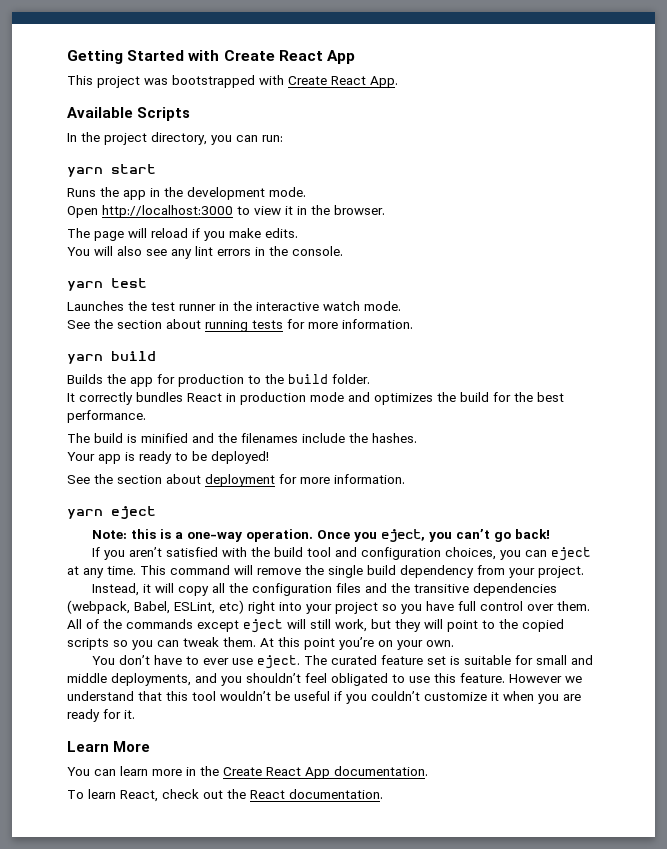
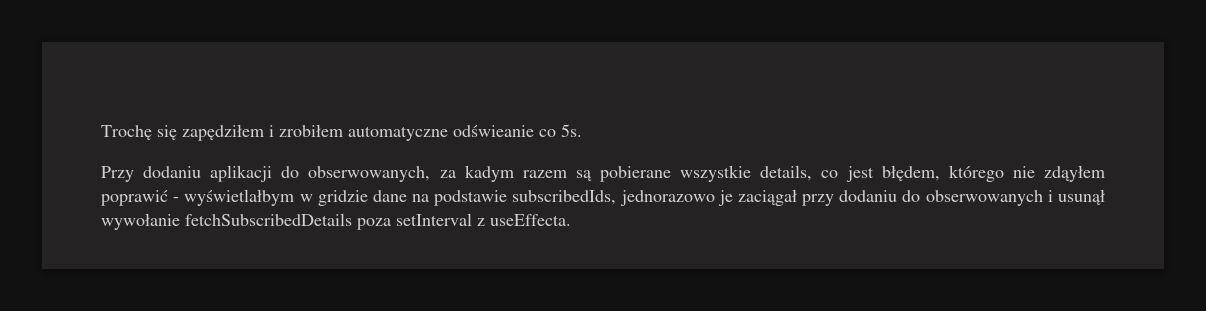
- Getting Started with Create React App
- This project was bootstrapped with Create React App.
- Available Scripts
- In the project directory, you can run:
- yarn start
- Runs the app in the development mode.
- Open http://localhost:3000 to view it in the browser.
- The page will reload if you make edits.
- You will also see any lint errors in the console.
- yarn test
- Launches the test runner in the interactive watch mode.
- See the section about running tests for more information.
- yarn build
- Builds the app for production to the build folder.
- It correctly bundles React in production mode and optimizes the build for the best performance.
- The build is minified and the filenames include the hashes.
- Your app is ready to be deployed!
- See the section about deployment for more information.
- yarn eject
- Note: this is a one-way operation. Once you eject, you can’t go back!
- If you aren’t satisfied with the build tool and configuration choices, you can eject at any time. This command will remove the single build dependency from your project.
- Instead, it will copy all the configuration files and the transitive dependencies (webpack, Babel, ESLint, etc) right into your project so you have full control over them. All of the commands except eject will still work, but they will point to the copied scripts so you can tweak them. At this point you’re on your own.
- You don’t have to ever use eject. The curated feature set is suitable for small and middle deployments, and you shouldn’t feel obligated to use this feature. However we understand that this tool wouldn’t be useful if you couldn’t customize it when you are ready for it.
- Learn More
- You can learn more in the Create React App documentation.
- To learn React, check out the React documentation.
+ Trochę się zapędziłem i zrobiłem automatyczne odświeanie co 5s.
+ Przy dodaniu aplikacji do obserwowanych, za kadym razem są pobierane wszystkie details, co jest błędem, którego nie zdąyłem poprawić - wyświetlałbym w gridzie dane na podstawie subscribedIds, jednorazowo je zaciągał przy dodaniu do obserwowanych i usunął wywołanie fetchSubscribedDetails poza setInterval z useEffecta.

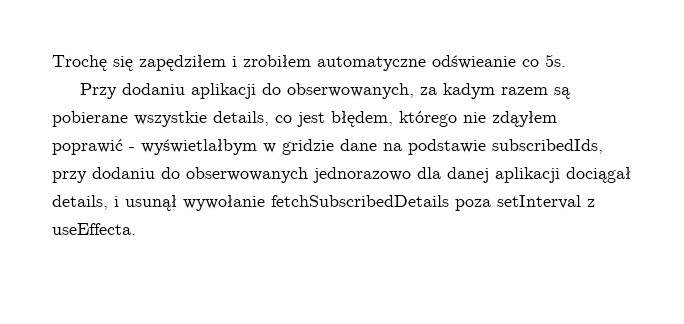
- Przy dodaniu aplikacji do obserwowanych, za kadym razem są pobierane wszystkie details, co jest błędem, którego nie zdąyłem poprawić - wyświetlałbym w gridzie dane na podstawie subscribedIds, jednorazowo je zaciągał przy dodaniu do obserwowanych i usunął wywołanie fetchSubscribedDetails poza setInterval z useEffecta.
+ Przy dodaniu aplikacji do obserwowanych, za kadym razem są pobierane wszystkie details, co jest błędem, którego nie zdąyłem poprawić - wyświetlałbym w gridzie dane na podstawie subscribedIds, przy dodaniu do obserwowanych jednorazowo dla danej aplikacji dociągał details, i usunął wywołanie fetchSubscribedDetails poza setInterval z useEffecta.

